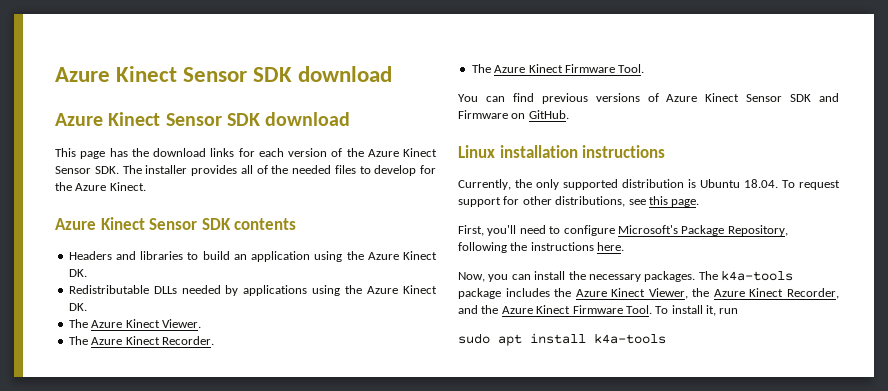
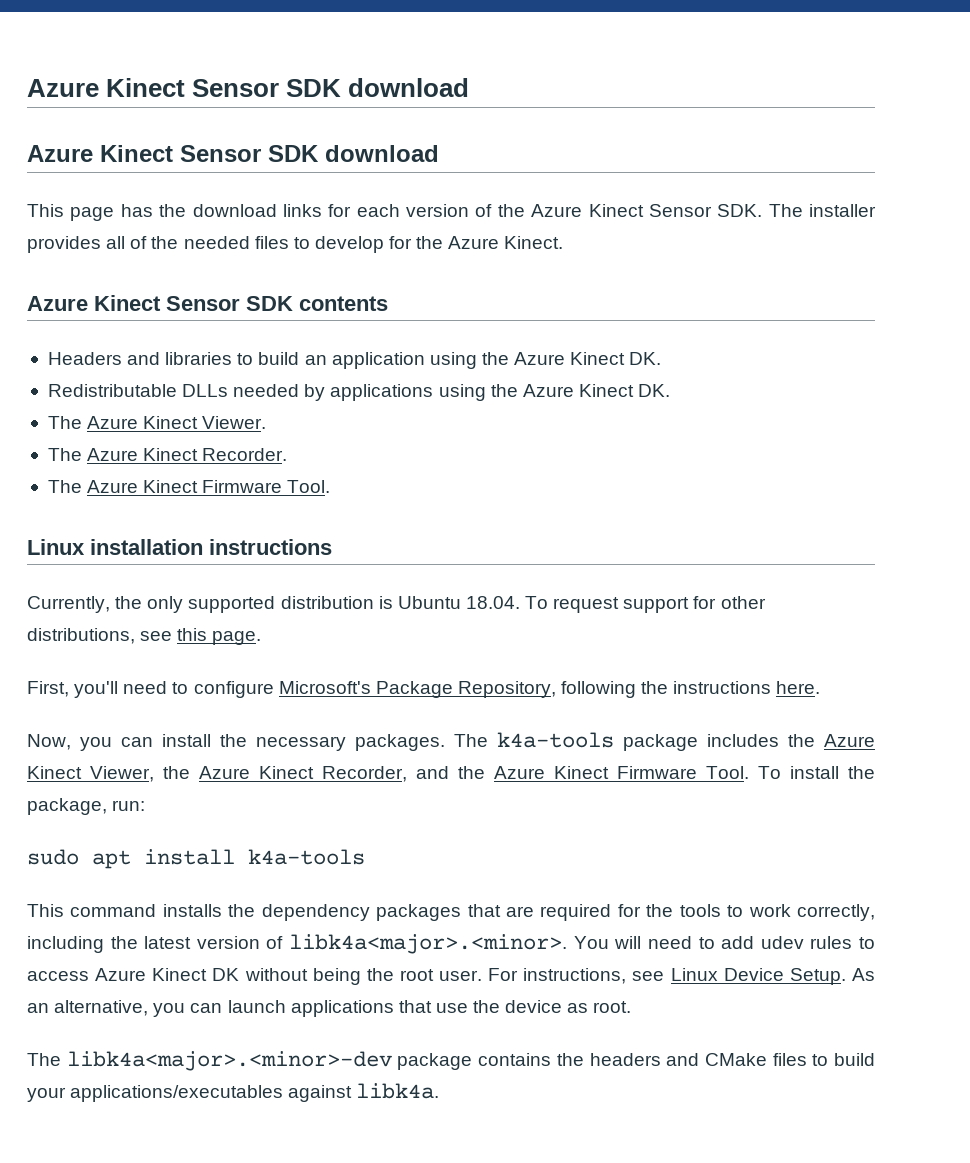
- You can find previous versions of Azure Kinect Sensor SDK and Firmware on GitHub.
- To install it, run
+ To install the package, run:
+ This command installs the dependency packages that are required for the tools to work correctly, including the latest version of libk4a<major>.<minor>. You will need to add udev rules to access Azure Kinect DK without being the root user. For instructions, see Linux Device Setup. As an alternative, you can launch applications that use the device as root.
+ The libk4a<major>.<minor>-dev package contains the headers and CMake files to build your applications/executables against libk4a.

